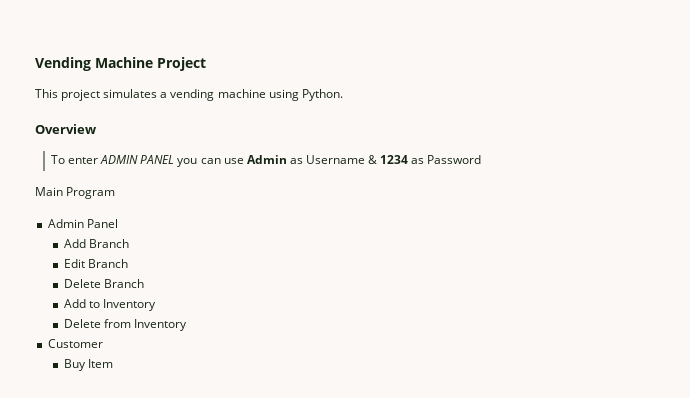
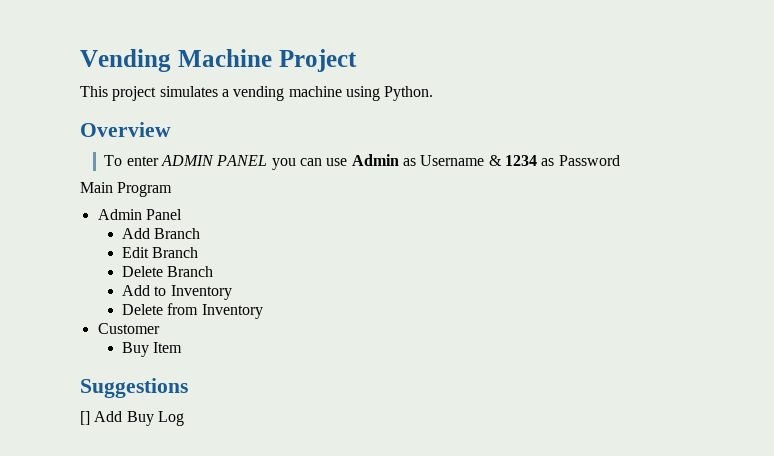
+ Suggestions
+ [] Add Buy Log

